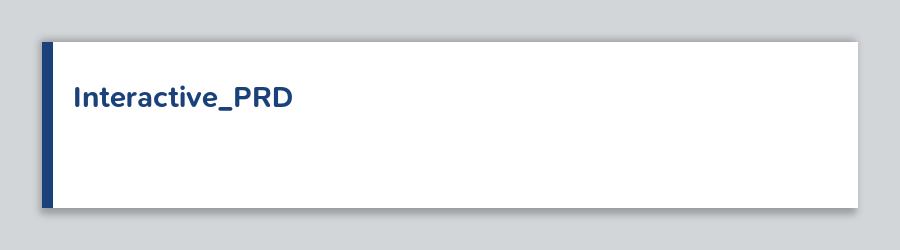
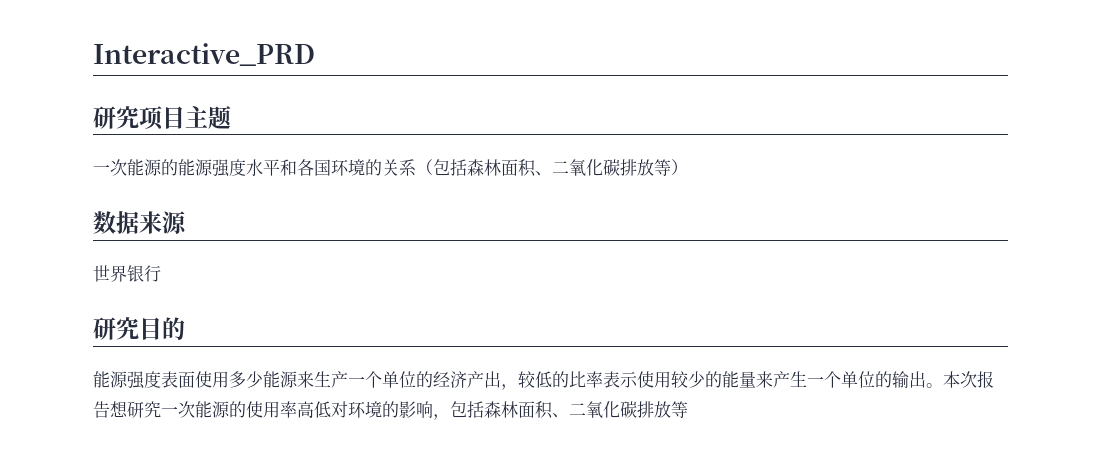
+ 研究项目主题
+ 一次能源的能源强度水平和各国环境的关系（包括森林面积、二氧化碳排放等）
+ 数据来源
+ 世界银行
+ 研究目的
+ 能源强度表面使用多少能源来生产一个单位的经济产出，较低的比率表示使用较少的能量来产生一个单位的输出。本次报告想研究一次能源的使用率高低对环境的影响，包括森林面积、二氧化碳排放等

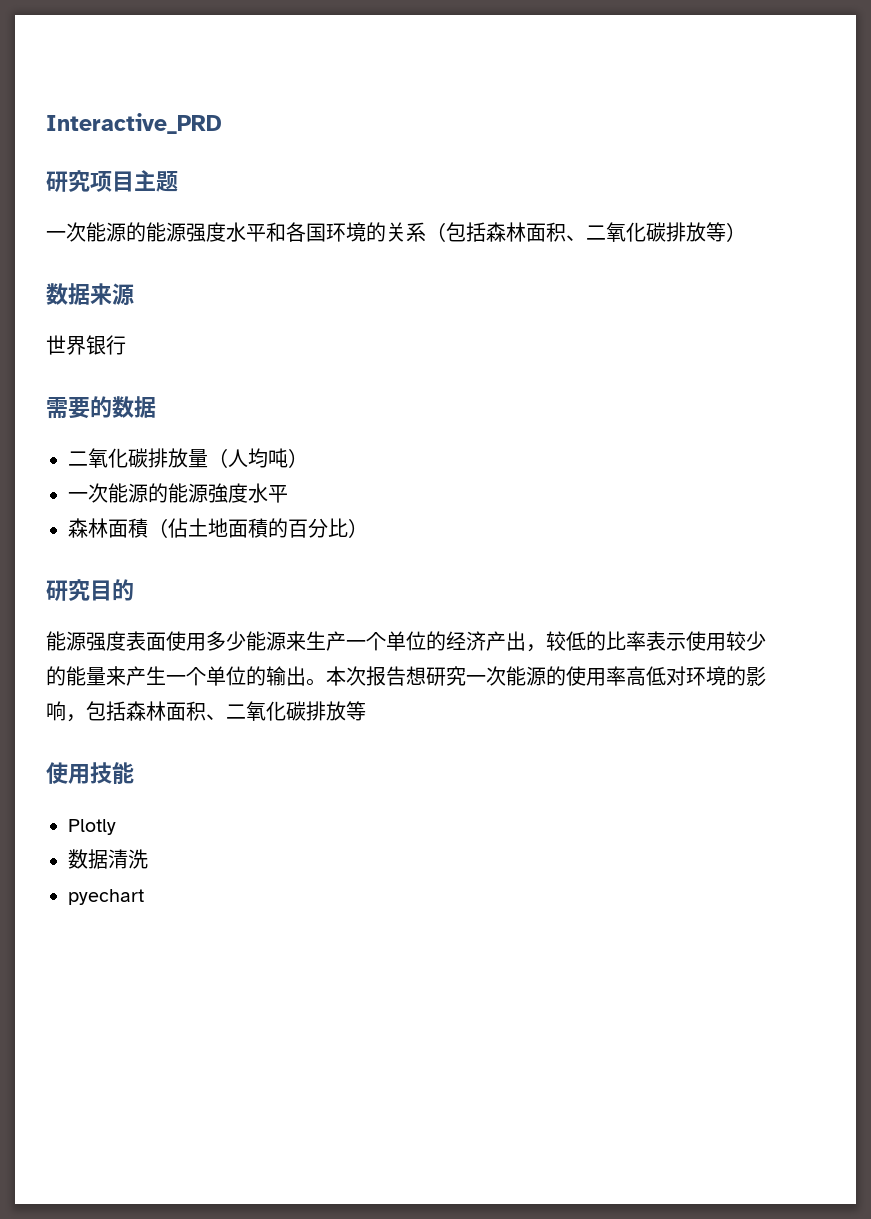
+ 需要的数据
+ 二氧化碳排放量（人均吨）
+ 一次能源的能源強度水平
+ 森林面積（佔土地面積的百分比）
+ 使用技能
+ Plotly
+ 数据清洗
+ pyechart

